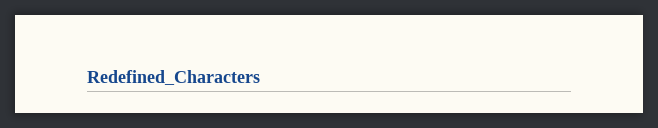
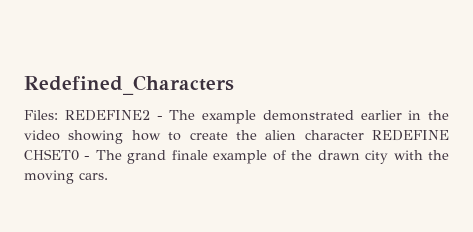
+ Files: REDEFINE2 - The example demonstrated earlier in the video showing how to create the alien character REDEFINE CHSET0 - The grand finale example of the drawn city with the moving cars.

